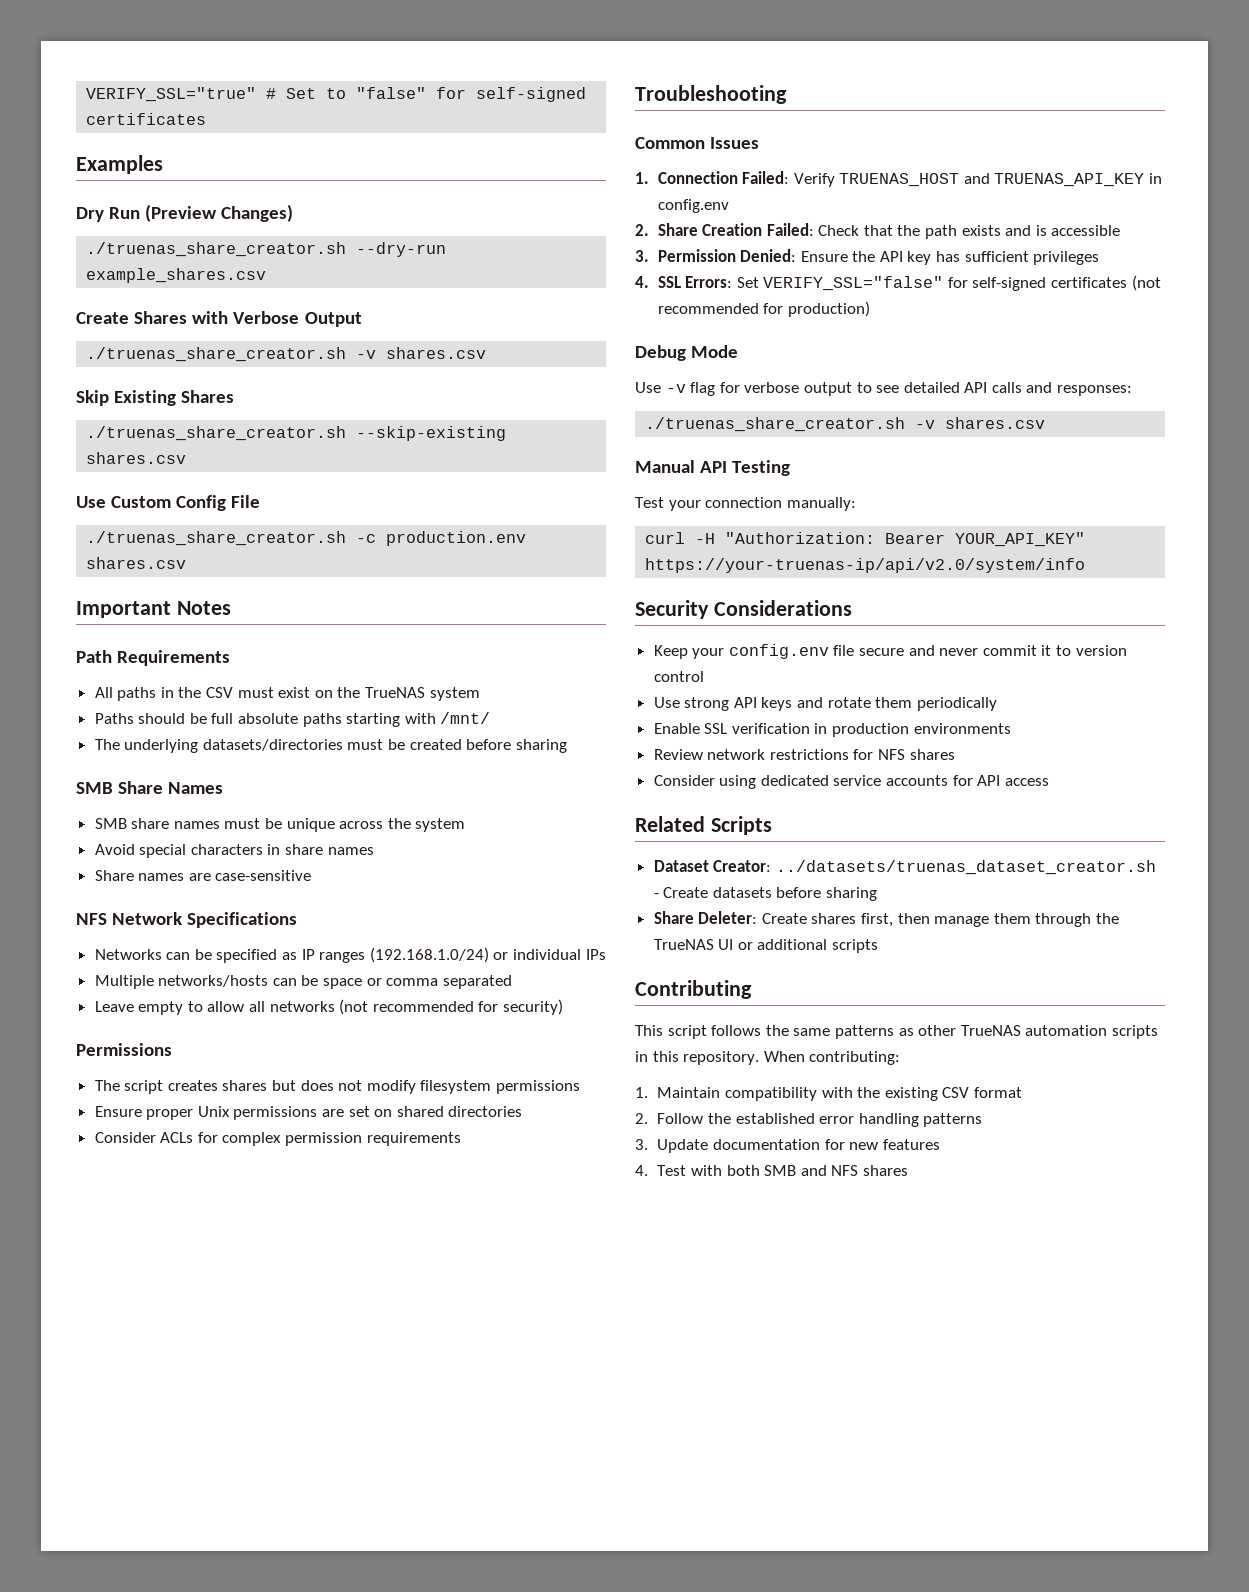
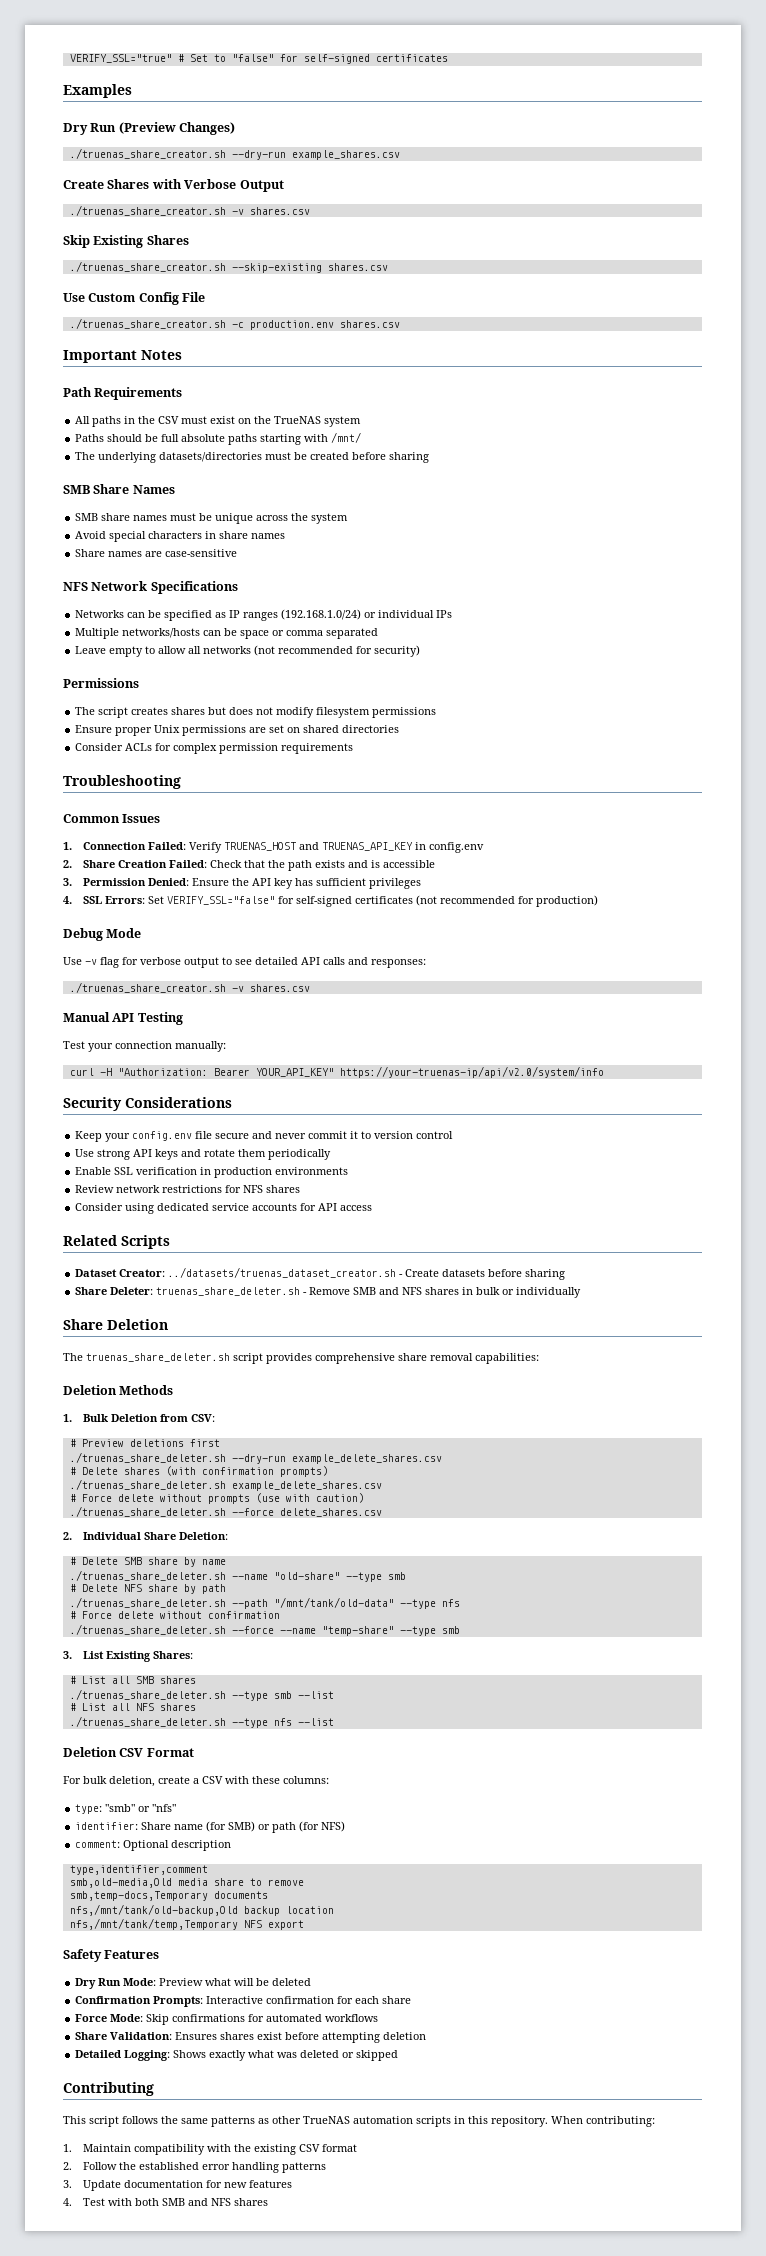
- Share Deleter: Create shares first, then manage them through the TrueNAS UI or additional scripts
+ Share Deleter: truenas_share_deleter.sh - Remove SMB and NFS shares in bulk or individually
+ Share Deletion
+ The truenas_share_deleter.sh script provides comprehensive share removal capabilities:
+ Deletion Methods
+ 1. Bulk Deletion from CSV:
+ # Preview deletions first
+ ./truenas_share_deleter.sh --dry-run example_delete_shares.csv
+ # Delete shares (with confirmation prompts)
+ ./truenas_share_deleter.sh example_delete_shares.csv
+ # Force delete without prompts (use with caution)
+ ./truenas_share_deleter.sh --force delete_shares.csv
+ 2. Individual Share Deletion:
+ # Delete SMB share by name
+ ./truenas_share_deleter.sh --name "old-share" --type smb
+ # Delete NFS share by path
+ ./truenas_share_deleter.sh --path "/mnt/tank/old-data" --type nfs
+ # Force delete without confirmation
+ ./truenas_share_deleter.sh --force --name "temp-share" --type smb
+ 3. List Existing Shares:
+ # List all SMB shares
+ ./truenas_share_deleter.sh --type smb --list
+ # List all NFS shares
+ ./truenas_share_deleter.sh --type nfs --list
+ Deletion CSV Format
+ For bulk deletion, create a CSV with these columns:
+ type: "smb" or "nfs"
+ identifier: Share name (for SMB) or path (for NFS)
+ comment: Optional description
+ type,identifier,comment
+ smb,old-media,Old media share to remove
+ smb,temp-docs,Temporary documents
+ nfs,/mnt/tank/old-backup,Old backup location
+ nfs,/mnt/tank/temp,Temporary NFS export
+ Safety Features
+ Dry Run Mode: Preview what will be deleted
+ Confirmation Prompts: Interactive confirmation for each share
+ Force Mode: Skip confirmations for automated workflows
+ Share Validation: Ensures shares exist before attempting deletion
+ Detailed Logging: Shows exactly what was deleted or skipped

